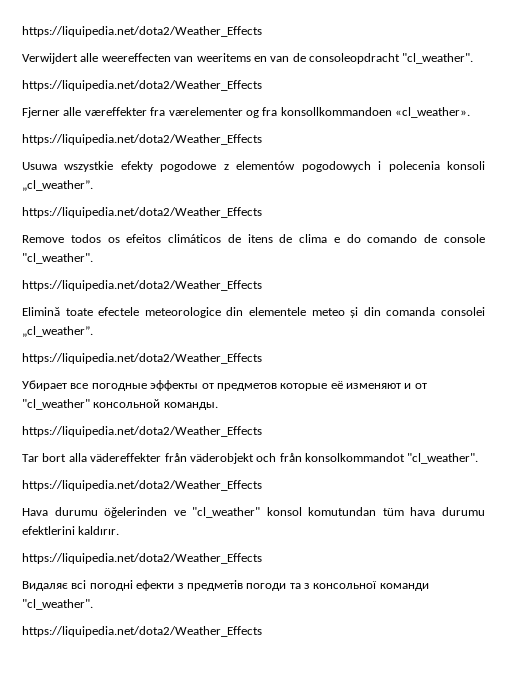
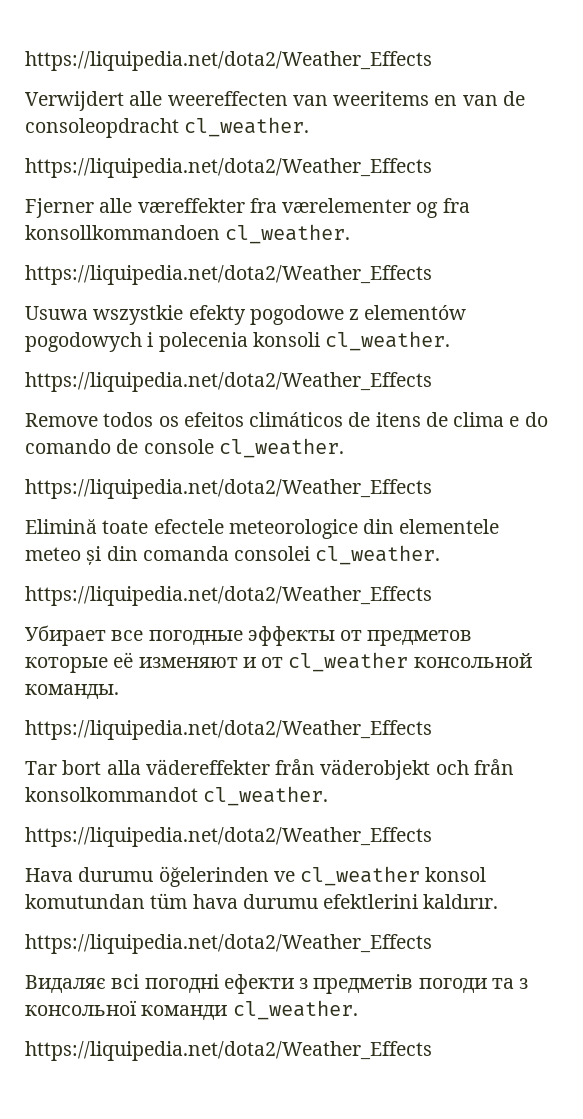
- Verwijdert alle weereffecten van weeritems en van de consoleopdracht "cl_weather".
+ Verwijdert alle weereffecten van weeritems en van de consoleopdracht cl_weather.
- Fjerner alle væreffekter fra værelementer og fra konsollkommandoen «cl_weather».
+ Fjerner alle væreffekter fra værelementer og fra konsollkommandoen cl_weather.
- Usuwa wszystkie efekty pogodowe z elementów pogodowych i polecenia konsoli „cl_weather”.
+ Usuwa wszystkie efekty pogodowe z elementów pogodowych i polecenia konsoli cl_weather.
- Remove todos os efeitos climáticos de itens de clima e do comando de console "cl_weather".
+ Remove todos os efeitos climáticos de itens de clima e do comando de console cl_weather.
- Elimină toate efectele meteorologice din elementele meteo și din comanda consolei „cl_weather”.
+ Elimină toate efectele meteorologice din elementele meteo și din comanda consolei cl_weather.
- Убирает все погодные эффекты от предметов которые её изменяют и от "cl_weather" консольной команды.
+ Убирает все погодные эффекты от предметов которые её изменяют и от cl_weather консольной команды.
- Tar bort alla vädereffekter från väderobjekt och från konsolkommandot "cl_weather".
+ Tar bort alla vädereffekter från väderobjekt och från konsolkommandot cl_weather.
- Hava durumu öğelerinden ve "cl_weather" konsol komutundan tüm hava durumu efektlerini kaldırır.
+ Hava durumu öğelerinden ve cl_weather konsol komutundan tüm hava durumu efektlerini kaldırır.
- Видаляє всі погодні ефекти з предметів погоди та з консольної команди "cl_weather".
+ Видаляє всі погодні ефекти з предметів погоди та з консольної команди cl_weather.

